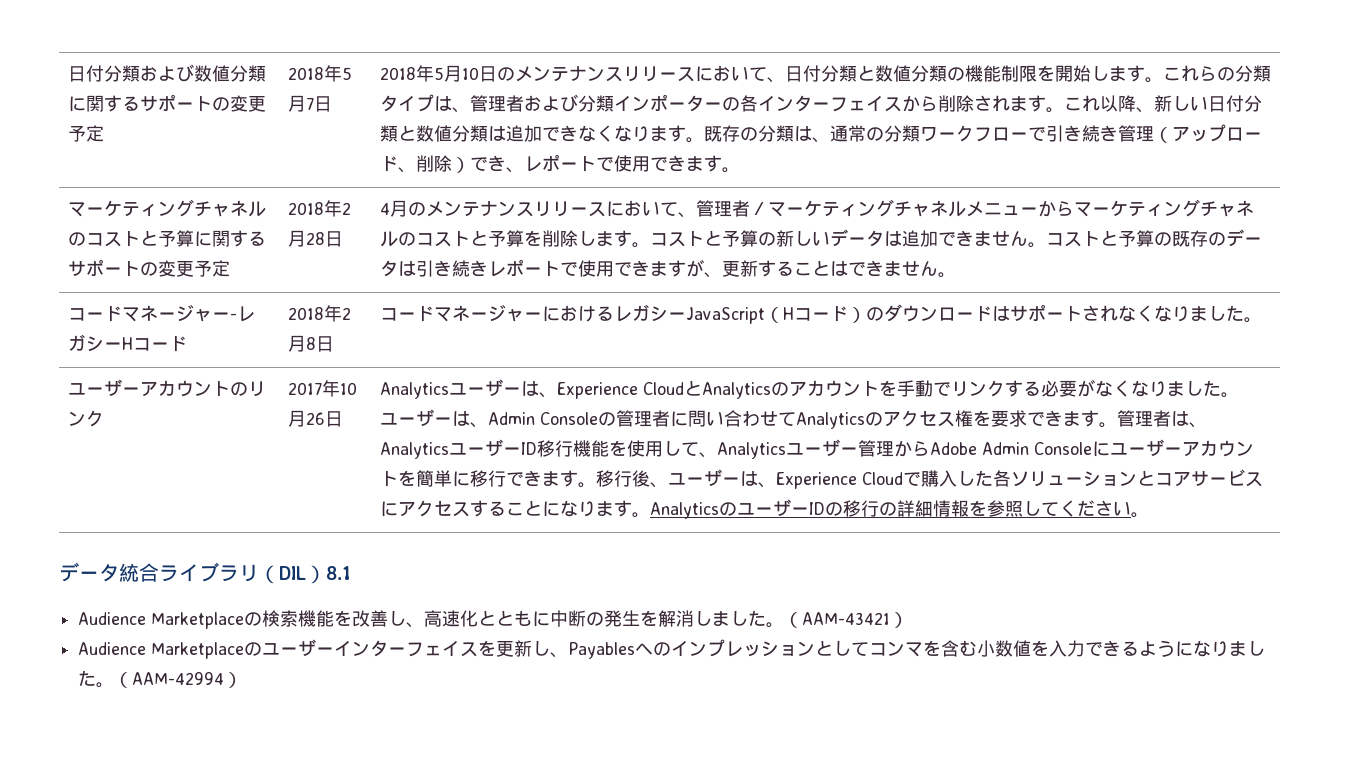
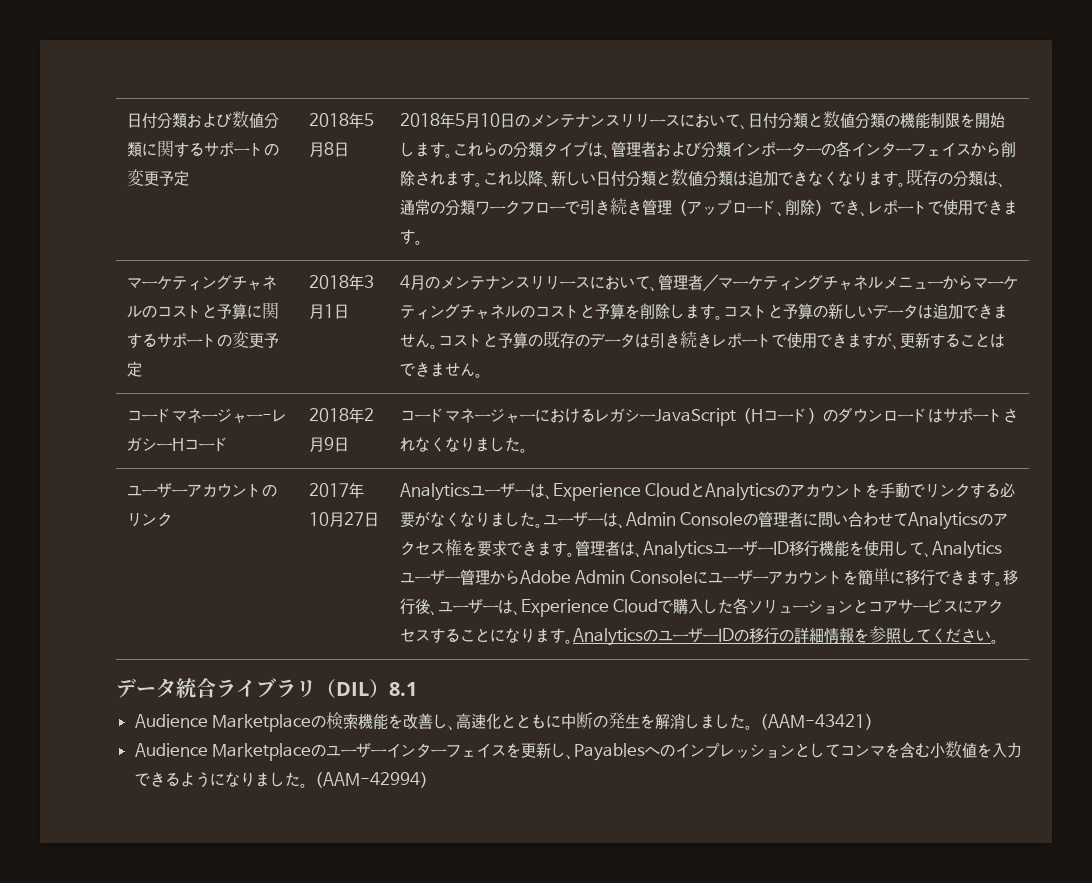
- 2018年5月7日
+ 2018年5月8日
- 2018年2月28日
+ 2018年3月1日
- コードマネージャー-レガシーHコード | 2018年2月8日 | コードマネージャーにおけるレガシーJavaScript（Hコード）のダウンロードはサポートされなくなりました。
+ コードマネージャー-レガシーHコード | 2018年2月9日 | コードマネージャーにおけるレガシーJavaScript（Hコード）のダウンロードはサポートされなくなりました。
- 2017年10月26日
+ 2017年10月27日

